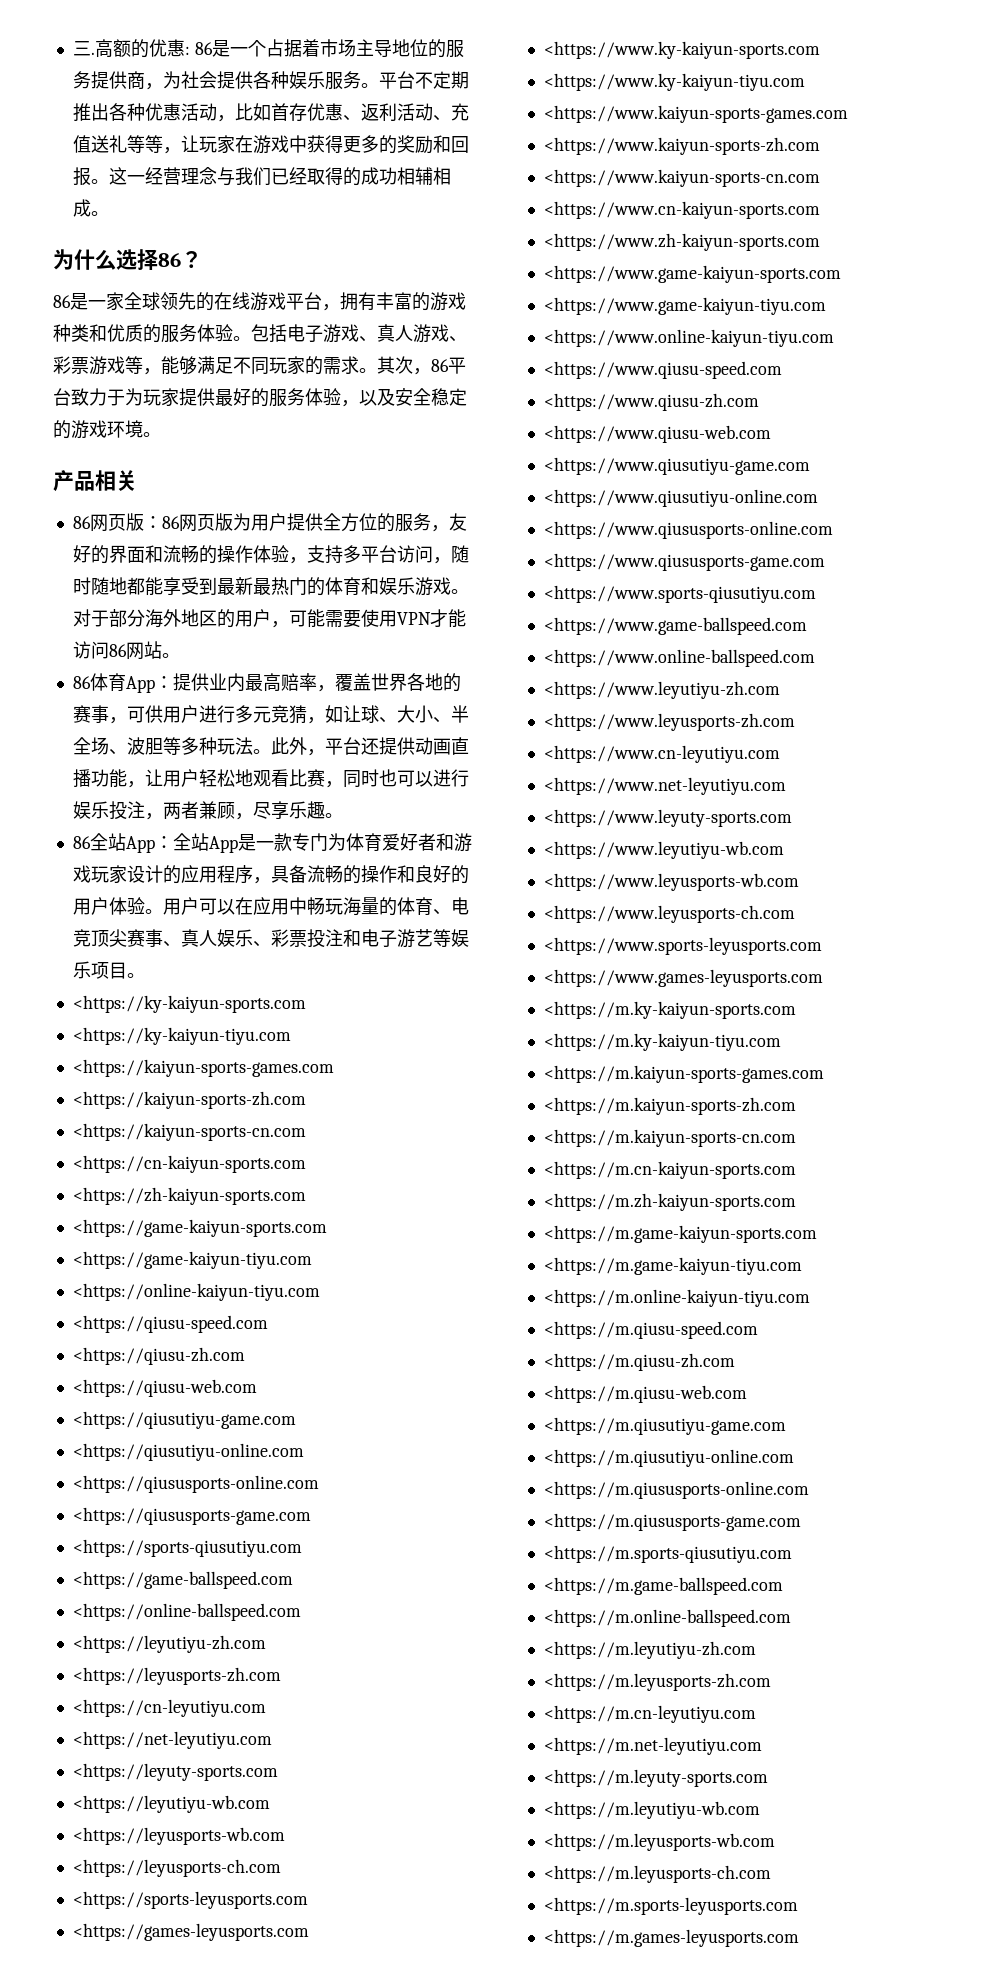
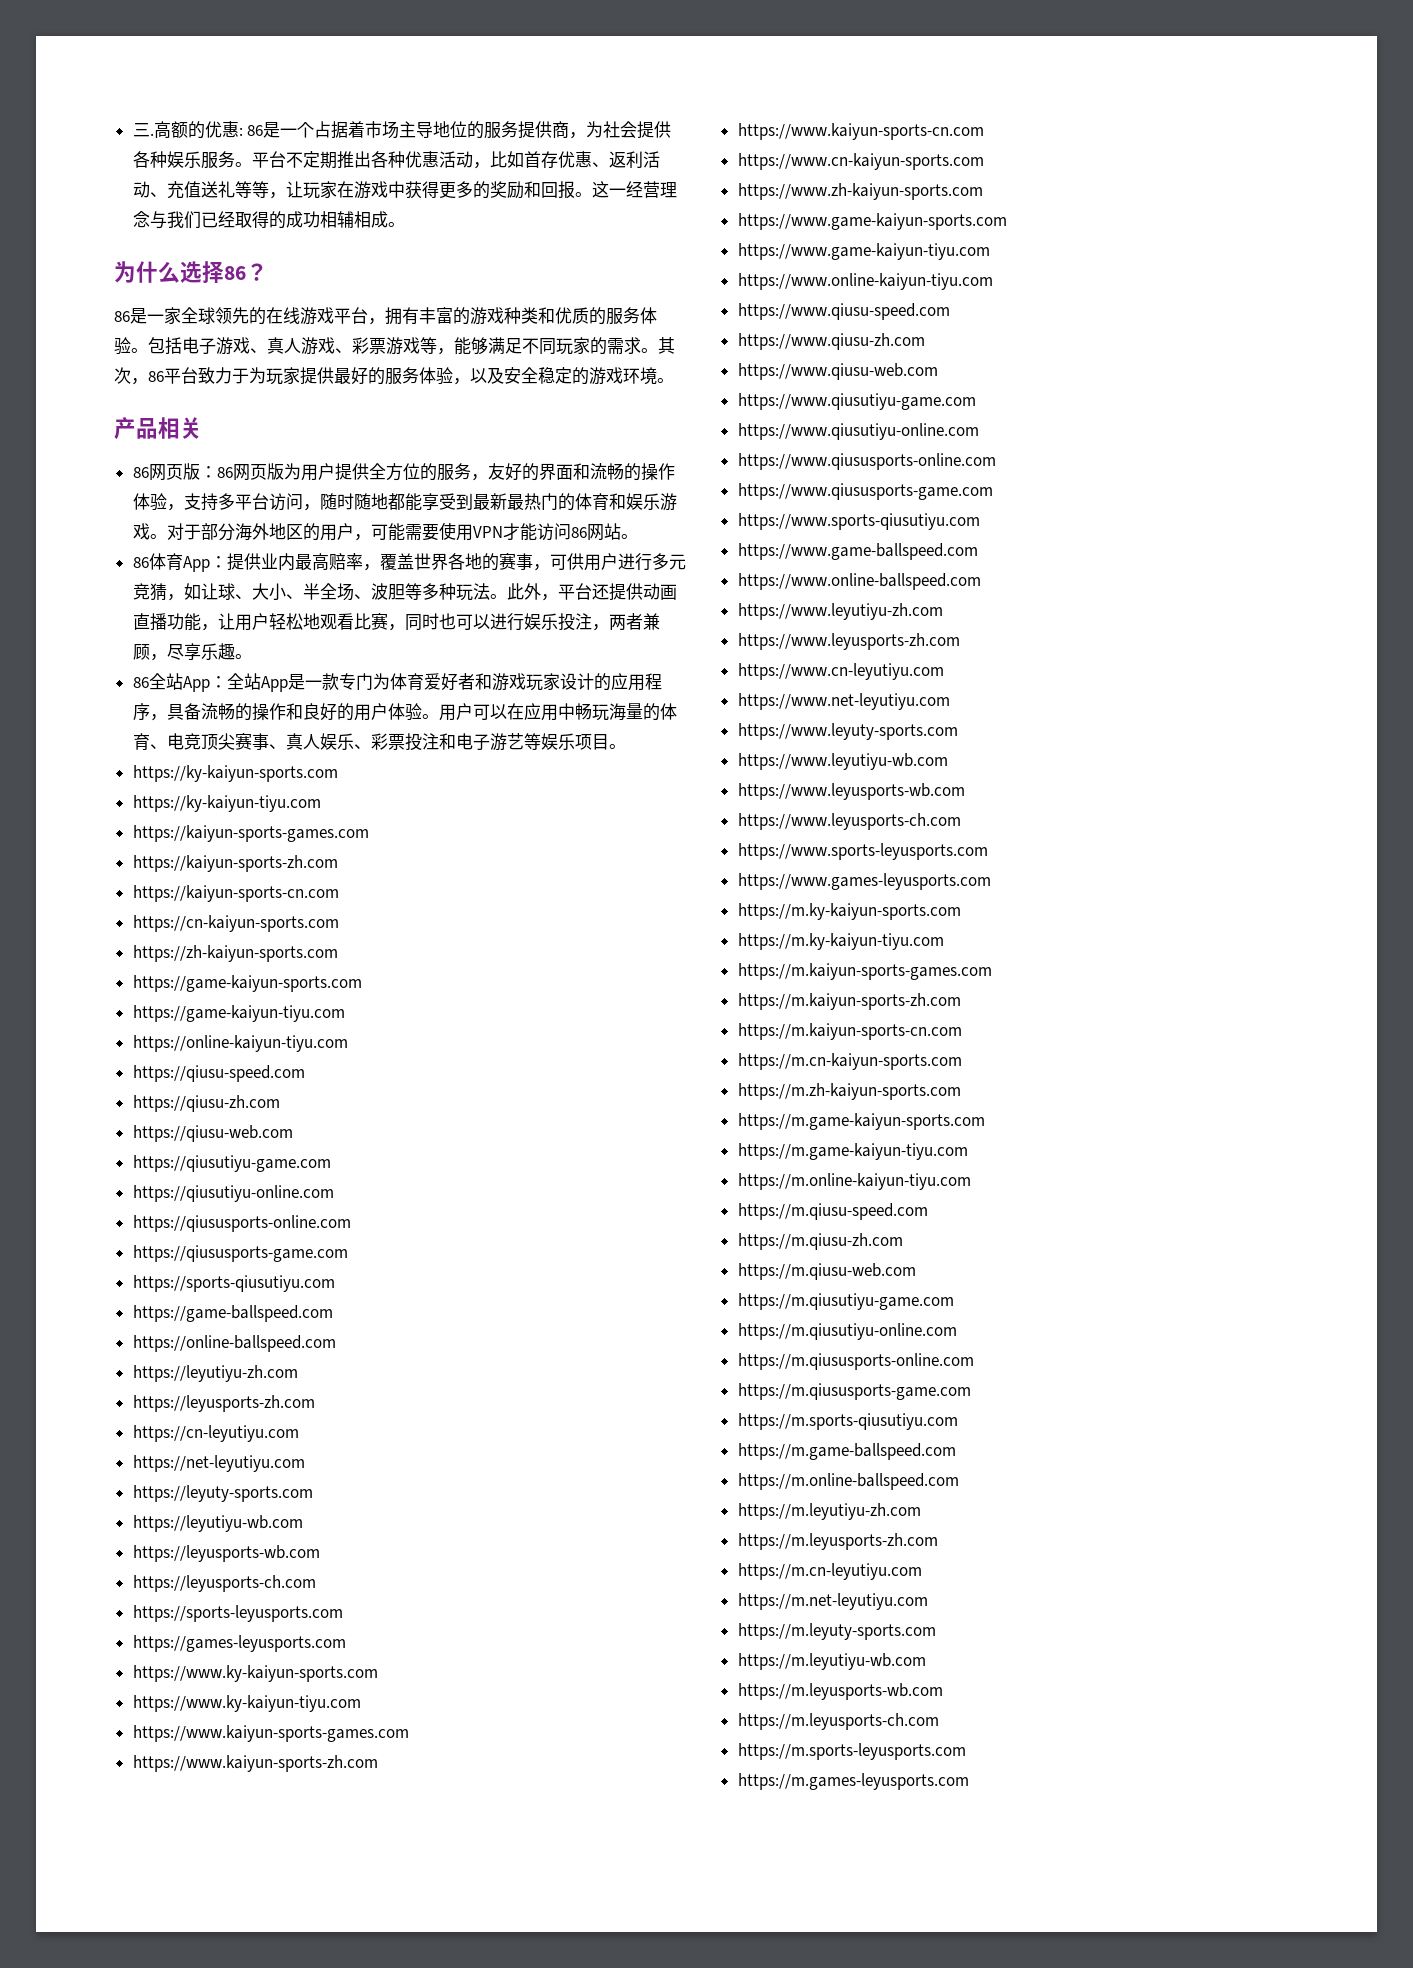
- <https://ky-kaiyun-sports.com
- <https://ky-kaiyun-tiyu.com
- <https://kaiyun-sports-games.com
- <https://kaiyun-sports-zh.com
- <https://kaiyun-sports-cn.com
- <https://cn-kaiyun-sports.com
- <https://zh-kaiyun-sports.com
- <https://game-kaiyun-sports.com
- <https://game-kaiyun-tiyu.com
- <https://online-kaiyun-tiyu.com
- <https://qiusu-speed.com
- <https://qiusu-zh.com
- <https://qiusu-web.com
- <https://qiusutiyu-game.com
- <https://qiusutiyu-online.com
- <https://qiususports-online.com
- <https://qiususports-game.com
- <https://sports-qiusutiyu.com
- <https://game-ballspeed.com
- <https://online-ballspeed.com
- <https://leyutiyu-zh.com
- <https://leyusports-zh.com
- <https://cn-leyutiyu.com
- <https://net-leyutiyu.com
- <https://leyuty-sports.com
- <https://leyutiyu-wb.com
- <https://leyusports-wb.com
- <https://leyusports-ch.com
- <https://sports-leyusports.com
- <https://games-leyusports.com
- <https://www.ky-kaiyun-sports.com
- <https://www.ky-kaiyun-tiyu.com
- <https://www.kaiyun-sports-games.com
- <https://www.kaiyun-sports-zh.com
- <https://www.kaiyun-sports-cn.com
- <https://www.cn-kaiyun-sports.com
- <https://www.zh-kaiyun-sports.com
- <https://www.game-kaiyun-sports.com
- <https://www.game-kaiyun-tiyu.com
- <https://www.online-kaiyun-tiyu.com
- <https://www.qiusu-speed.com
- <https://www.qiusu-zh.com
- <https://www.qiusu-web.com
- <https://www.qiusutiyu-game.com
- <https://www.qiusutiyu-online.com
- <https://www.qiususports-online.com
- <https://www.qiususports-game.com
- <https://www.sports-qiusutiyu.com
- <https://www.game-ballspeed.com
- <https://www.online-ballspeed.com
- <https://www.leyutiyu-zh.com
- <https://www.leyusports-zh.com
- <https://www.cn-leyutiyu.com
- <https://www.net-leyutiyu.com
- <https://www.leyuty-sports.com
- <https://www.leyutiyu-wb.com
- <https://www.leyusports-wb.com
- <https://www.leyusports-ch.com
- <https://www.sports-leyusports.com
- <https://www.games-leyusports.com
- <https://m.ky-kaiyun-sports.com
- <https://m.ky-kaiyun-tiyu.com
- <https://m.kaiyun-sports-games.com
- <https://m.kaiyun-sports-zh.com
- <https://m.kaiyun-sports-cn.com
- <https://m.cn-kaiyun-sports.com
- <https://m.zh-kaiyun-sports.com
- <https://m.game-kaiyun-sports.com
- <https://m.game-kaiyun-tiyu.com
- <https://m.online-kaiyun-tiyu.com
- <https://m.qiusu-speed.com
- <https://m.qiusu-zh.com
- <https://m.qiusu-web.com
- <https://m.qiusutiyu-game.com
- <https://m.qiusutiyu-online.com
- <https://m.qiususports-online.com
- <https://m.qiususports-game.com
- <https://m.sports-qiusutiyu.com
- <https://m.game-ballspeed.com
- <https://m.online-ballspeed.com
- <https://m.leyutiyu-zh.com
- <https://m.leyusports-zh.com
- <https://m.cn-leyutiyu.com
- <https://m.net-leyutiyu.com
- <https://m.leyuty-sports.com
- <https://m.leyutiyu-wb.com
- <https://m.leyusports-wb.com
- <https://m.leyusports-ch.com
- <https://m.sports-leyusports.com
- <https://m.games-leyusports.com
+ https://ky-kaiyun-sports.com
+ https://ky-kaiyun-tiyu.com
+ https://kaiyun-sports-games.com
+ https://kaiyun-sports-zh.com
+ https://kaiyun-sports-cn.com
+ https://cn-kaiyun-sports.com
+ https://zh-kaiyun-sports.com
+ https://game-kaiyun-sports.com
+ https://game-kaiyun-tiyu.com
+ https://online-kaiyun-tiyu.com
+ https://qiusu-speed.com
+ https://qiusu-zh.com
+ https://qiusu-web.com
+ https://qiusutiyu-game.com
+ https://qiusutiyu-online.com
+ https://qiususports-online.com
+ https://qiususports-game.com
+ https://sports-qiusutiyu.com
+ https://game-ballspeed.com
+ https://online-ballspeed.com
+ https://leyutiyu-zh.com
+ https://leyusports-zh.com
+ https://cn-leyutiyu.com
+ https://net-leyutiyu.com
+ https://leyuty-sports.com
+ https://leyutiyu-wb.com
+ https://leyusports-wb.com
+ https://leyusports-ch.com
+ https://sports-leyusports.com
+ https://games-leyusports.com
+ https://www.ky-kaiyun-sports.com
+ https://www.ky-kaiyun-tiyu.com
+ https://www.kaiyun-sports-games.com
+ https://www.kaiyun-sports-zh.com
+ https://www.kaiyun-sports-cn.com
+ https://www.cn-kaiyun-sports.com
+ https://www.zh-kaiyun-sports.com
+ https://www.game-kaiyun-sports.com
+ https://www.game-kaiyun-tiyu.com
+ https://www.online-kaiyun-tiyu.com
+ https://www.qiusu-speed.com
+ https://www.qiusu-zh.com
+ https://www.qiusu-web.com
+ https://www.qiusutiyu-game.com
+ https://www.qiusutiyu-online.com
+ https://www.qiususports-online.com
+ https://www.qiususports-game.com
+ https://www.sports-qiusutiyu.com
+ https://www.game-ballspeed.com
+ https://www.online-ballspeed.com
+ https://www.leyutiyu-zh.com
+ https://www.leyusports-zh.com
+ https://www.cn-leyutiyu.com
+ https://www.net-leyutiyu.com
+ https://www.leyuty-sports.com
+ https://www.leyutiyu-wb.com
+ https://www.leyusports-wb.com
+ https://www.leyusports-ch.com
+ https://www.sports-leyusports.com
+ https://www.games-leyusports.com
+ https://m.ky-kaiyun-sports.com
+ https://m.ky-kaiyun-tiyu.com
+ https://m.kaiyun-sports-games.com
+ https://m.kaiyun-sports-zh.com
+ https://m.kaiyun-sports-cn.com
+ https://m.cn-kaiyun-sports.com
+ https://m.zh-kaiyun-sports.com
+ https://m.game-kaiyun-sports.com
+ https://m.game-kaiyun-tiyu.com
+ https://m.online-kaiyun-tiyu.com
+ https://m.qiusu-speed.com
+ https://m.qiusu-zh.com
+ https://m.qiusu-web.com
+ https://m.qiusutiyu-game.com
+ https://m.qiusutiyu-online.com
+ https://m.qiususports-online.com
+ https://m.qiususports-game.com
+ https://m.sports-qiusutiyu.com
+ https://m.game-ballspeed.com
+ https://m.online-ballspeed.com
+ https://m.leyutiyu-zh.com
+ https://m.leyusports-zh.com
+ https://m.cn-leyutiyu.com
+ https://m.net-leyutiyu.com
+ https://m.leyuty-sports.com
+ https://m.leyutiyu-wb.com
+ https://m.leyusports-wb.com
+ https://m.leyusports-ch.com
+ https://m.sports-leyusports.com
+ https://m.games-leyusports.com

